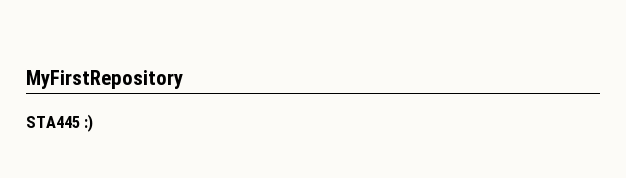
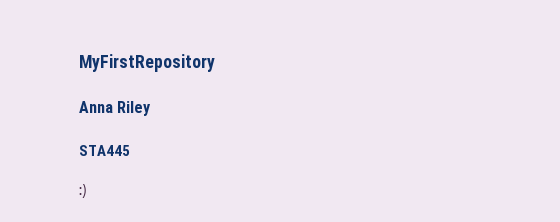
+ Anna Riley
- STA445 :)
+ STA445
+ :)

